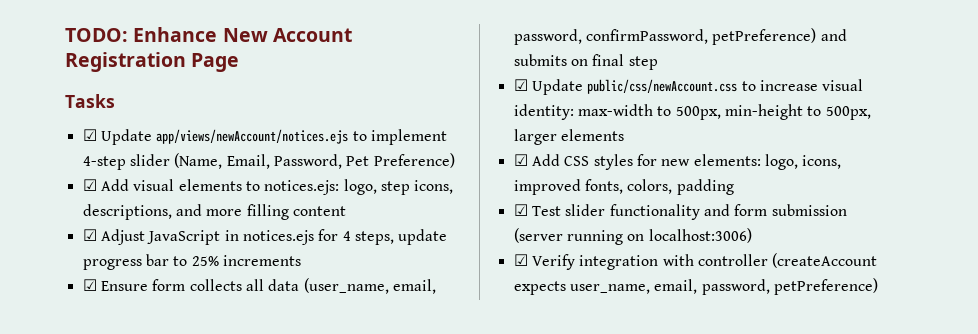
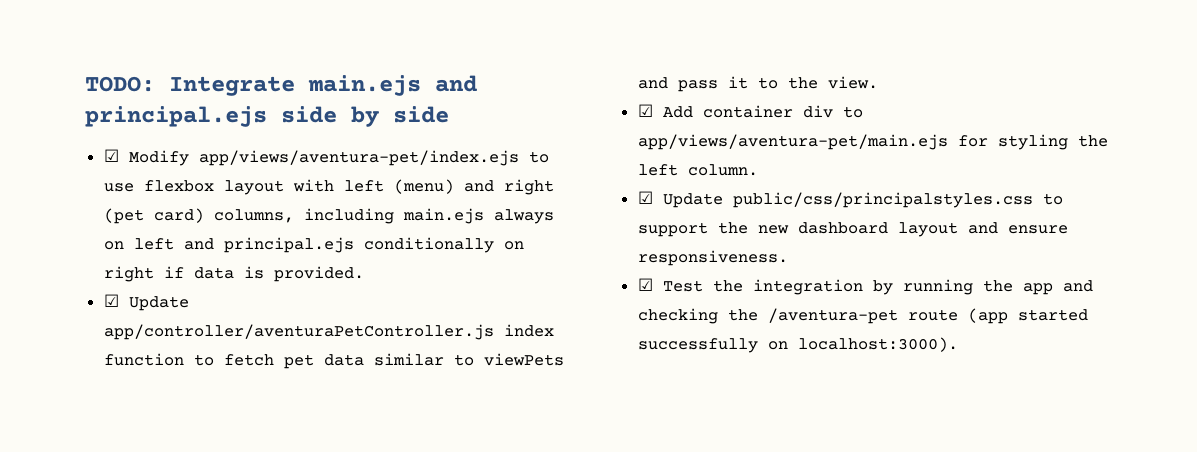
- TODO: Enhance New Account Registration Page
- Tasks
- ☑ Update app/views/newAccount/notices.ejs to implement 4-step slider (Name, Email, Password, Pet Preference)
- ☑ Add visual elements to notices.ejs: logo, step icons, descriptions, and more filling content
- ☑ Adjust JavaScript in notices.ejs for 4 steps, update progress bar to 25% increments
- ☑ Ensure form collects all data (user_name, email, password, confirmPassword, petPreference) and submits on final step
- ☑ Update public/css/newAccount.css to increase visual identity: max-width to 500px, min-height to 500px, larger elements
- ☑ Add CSS styles for new elements: logo, icons, improved fonts, colors, padding
- ☑ Test slider functionality and form submission (server running on localhost:3006)
- ☑ Verify integration with controller (createAccount expects user_name, email, password, petPreference)
+ TODO: Integrate main.ejs and principal.ejs side by side
+ ☑ Modify app/views/aventura-pet/index.ejs to use flexbox layout with left (menu) and right (pet card) columns, including main.ejs always on left and principal.ejs conditionally on right if data is provided.
+ ☑ Update app/controller/aventuraPetController.js index function to fetch pet data similar to viewPets and pass it to the view.
+ ☑ Add container div to app/views/aventura-pet/main.ejs for styling the left column.
+ ☑ Update public/css/principalstyles.css to support the new dashboard layout and ensure responsiveness.
+ ☑ Test the integration by running the app and checking the /aventura-pet route (app started successfully on localhost:3000).

